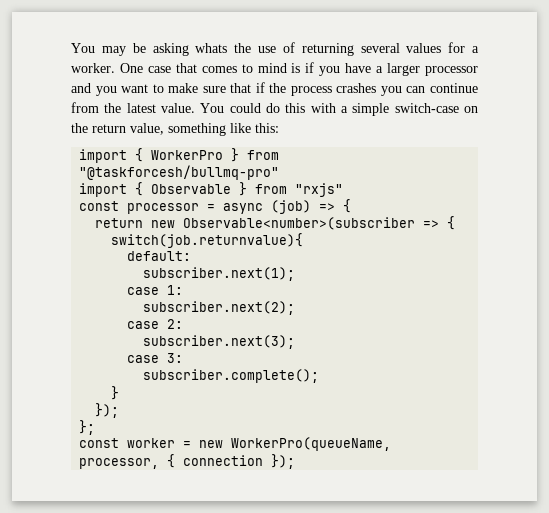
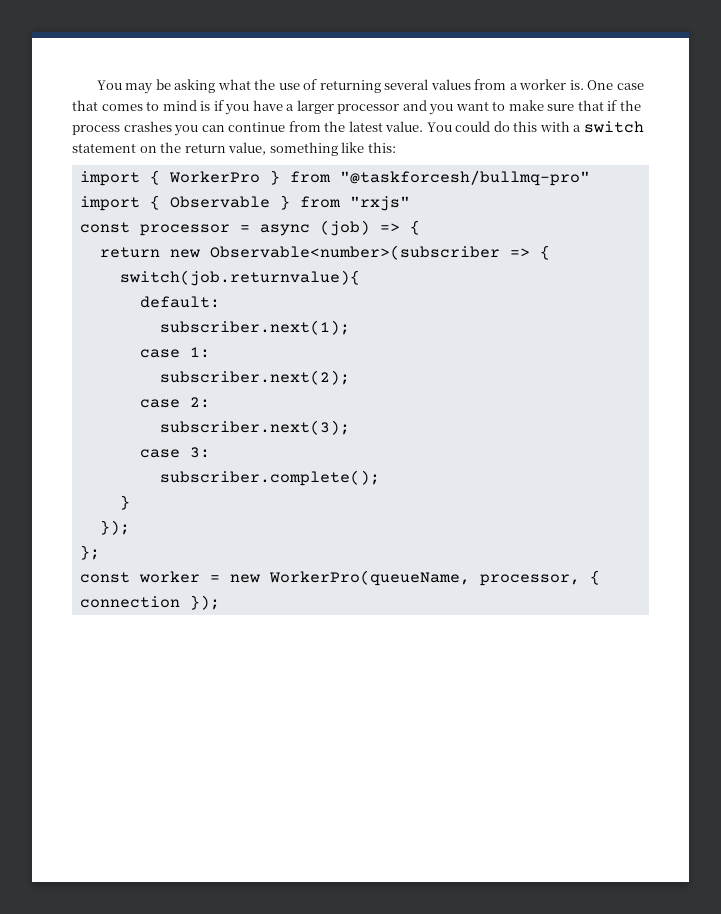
- You may be asking whats the use of returning several values for a worker.
+ You may be asking what the use of returning several values from a worker is.
- You could do this with a simple switch-case on the return value, something like this:
+ You could do this with a switch statement on the return value, something like this:

